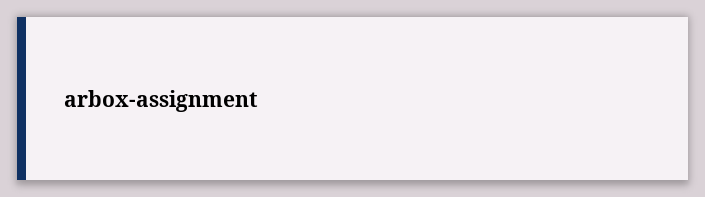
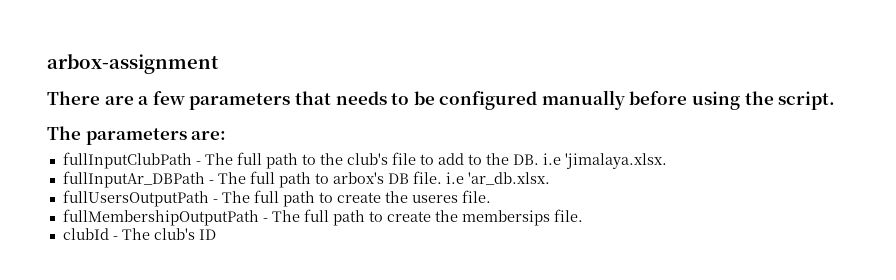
+ There are a few parameters that needs to be configured manually before using the script.
+ The parameters are:
+ fullInputClubPath - The full path to the club's file to add to the DB. i.e 'jimalaya.xlsx.
+ fullInputAr_DBPath - The full path to arbox's DB file. i.e 'ar_db.xlsx.
+ fullUsersOutputPath - The full path to create the useres file.
+ fullMembershipOutputPath - The full path to create the membersips file.
+ clubId - The club's ID

